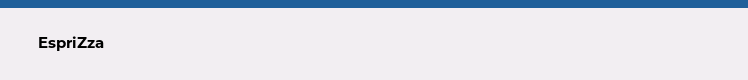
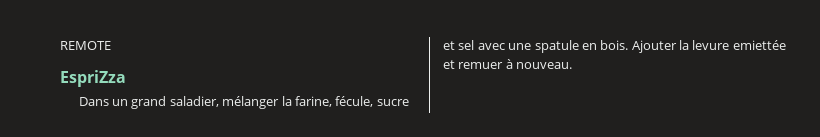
+ REMOTE
+ Dans un grand saladier, mélanger la farine, fécule, sucre et sel avec une spatule en bois. Ajouter la levure emiettée et remuer à nouveau.

